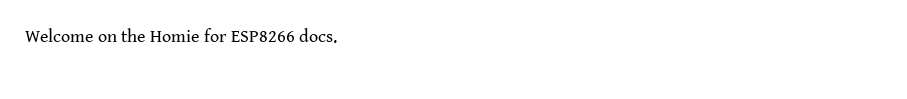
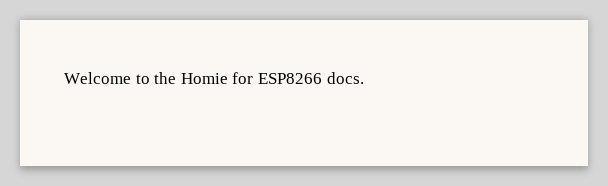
- Welcome on the Homie for ESP8266 docs.
+ Welcome to the Homie for ESP8266 docs.

